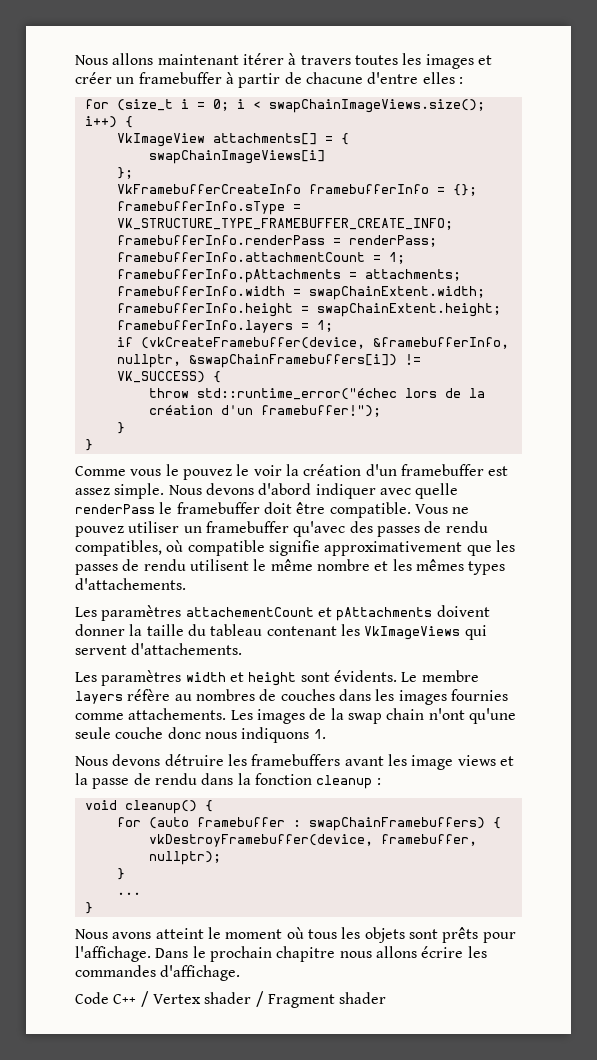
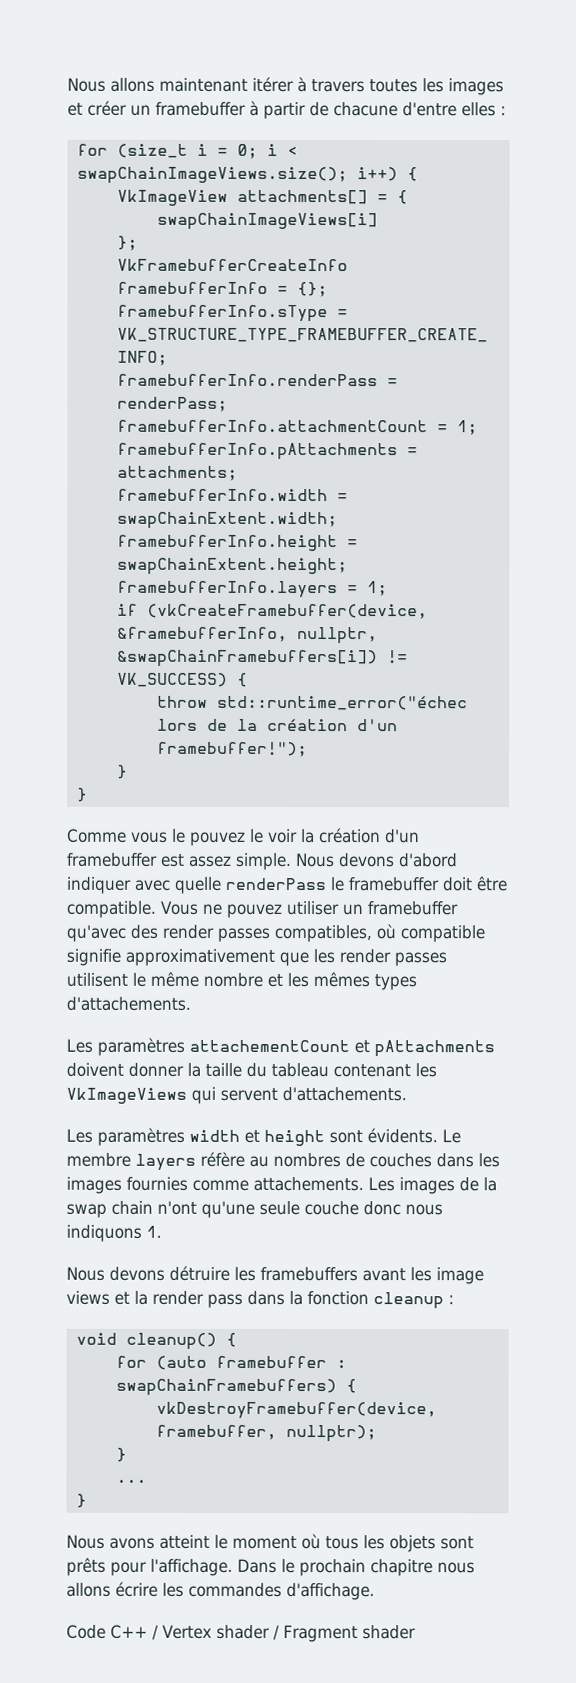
- Vous ne pouvez utiliser un framebuffer qu'avec des passes de rendu compatibles, où compatible signifie approximativement que les passes de rendu utilisent le même nombre et les mêmes types d'attachements.
+ Vous ne pouvez utiliser un framebuffer qu'avec des render passes compatibles, où compatible signifie approximativement que les render passes utilisent le même nombre et les mêmes types d'attachements.
- Nous devons détruire les framebuffers avant les image views et la passe de rendu dans la fonction cleanup :
+ Nous devons détruire les framebuffers avant les image views et la render pass dans la fonction cleanup :

